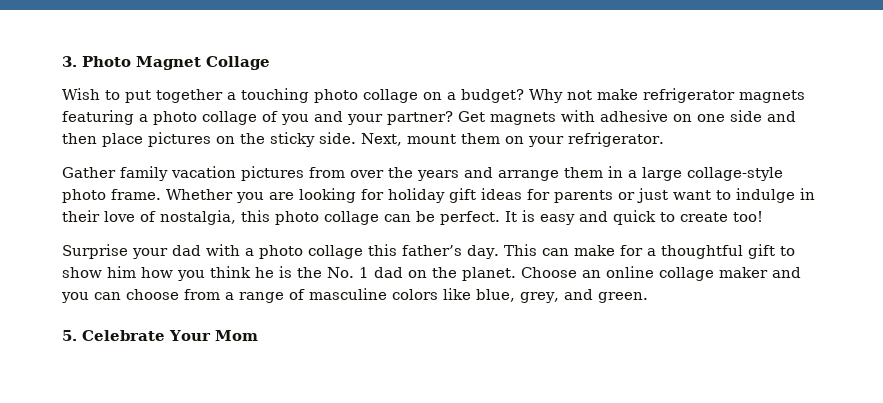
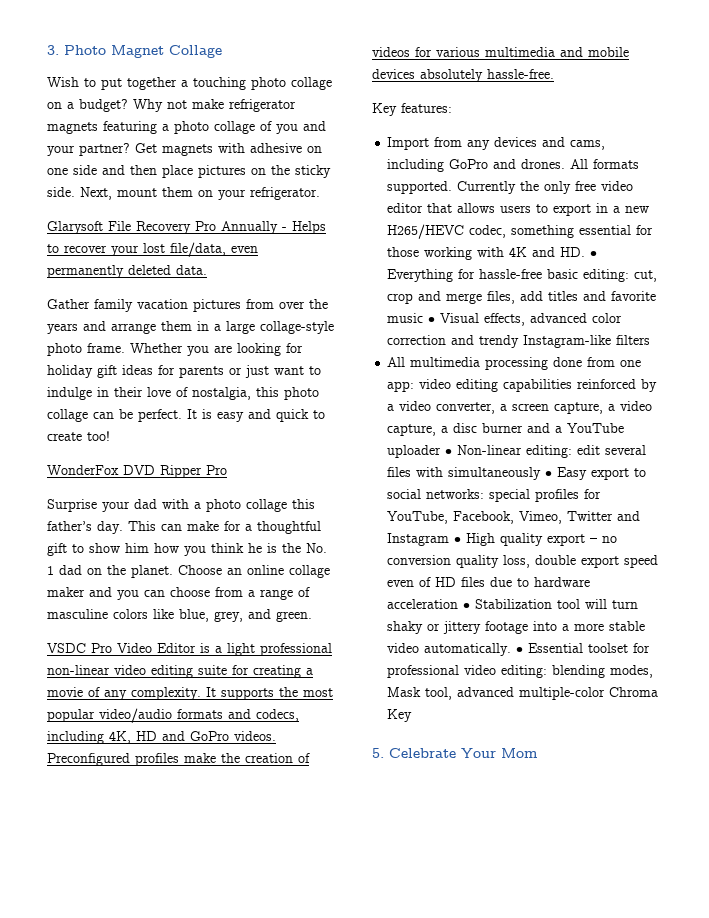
+ Glarysoft File Recovery Pro Annually - Helps to recover your lost file/data, even permanently deleted data.
+ WonderFox DVD Ripper Pro
+ VSDC Pro Video Editor is a light professional non-linear video editing suite for creating a movie of any complexity. It supports the most popular video/audio formats and codecs, including 4K, HD and GoPro videos. Preconfigured profiles make the creation of videos for various multimedia and mobile devices absolutely hassle-free.
+ Key features:
+ Import from any devices and cams, including GoPro and drones. All formats supported. Сurrently the only free video editor that allows users to export in a new H265/HEVC codec, something essential for those working with 4K and HD. • Everything for hassle-free basic editing: cut, crop and merge files, add titles and favorite music • Visual effects, advanced color correction and trendy Instagram-like filters
+ All multimedia processing done from one app: video editing capabilities reinforced by a video converter, a screen capture, a video capture, a disc burner and a YouTube uploader • Non-linear editing: edit several files with simultaneously • Easy export to social networks: special profiles for YouTube, Facebook, Vimeo, Twitter and Instagram • High quality export – no conversion quality loss, double export speed even of HD files due to hardware acceleration • Stabilization tool will turn shaky or jittery footage into a more stable video automatically. • Essential toolset for professional video editing: blending modes, Mask tool, advanced multiple-color Chroma Key

